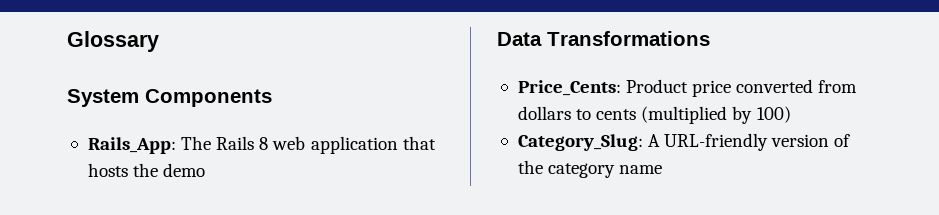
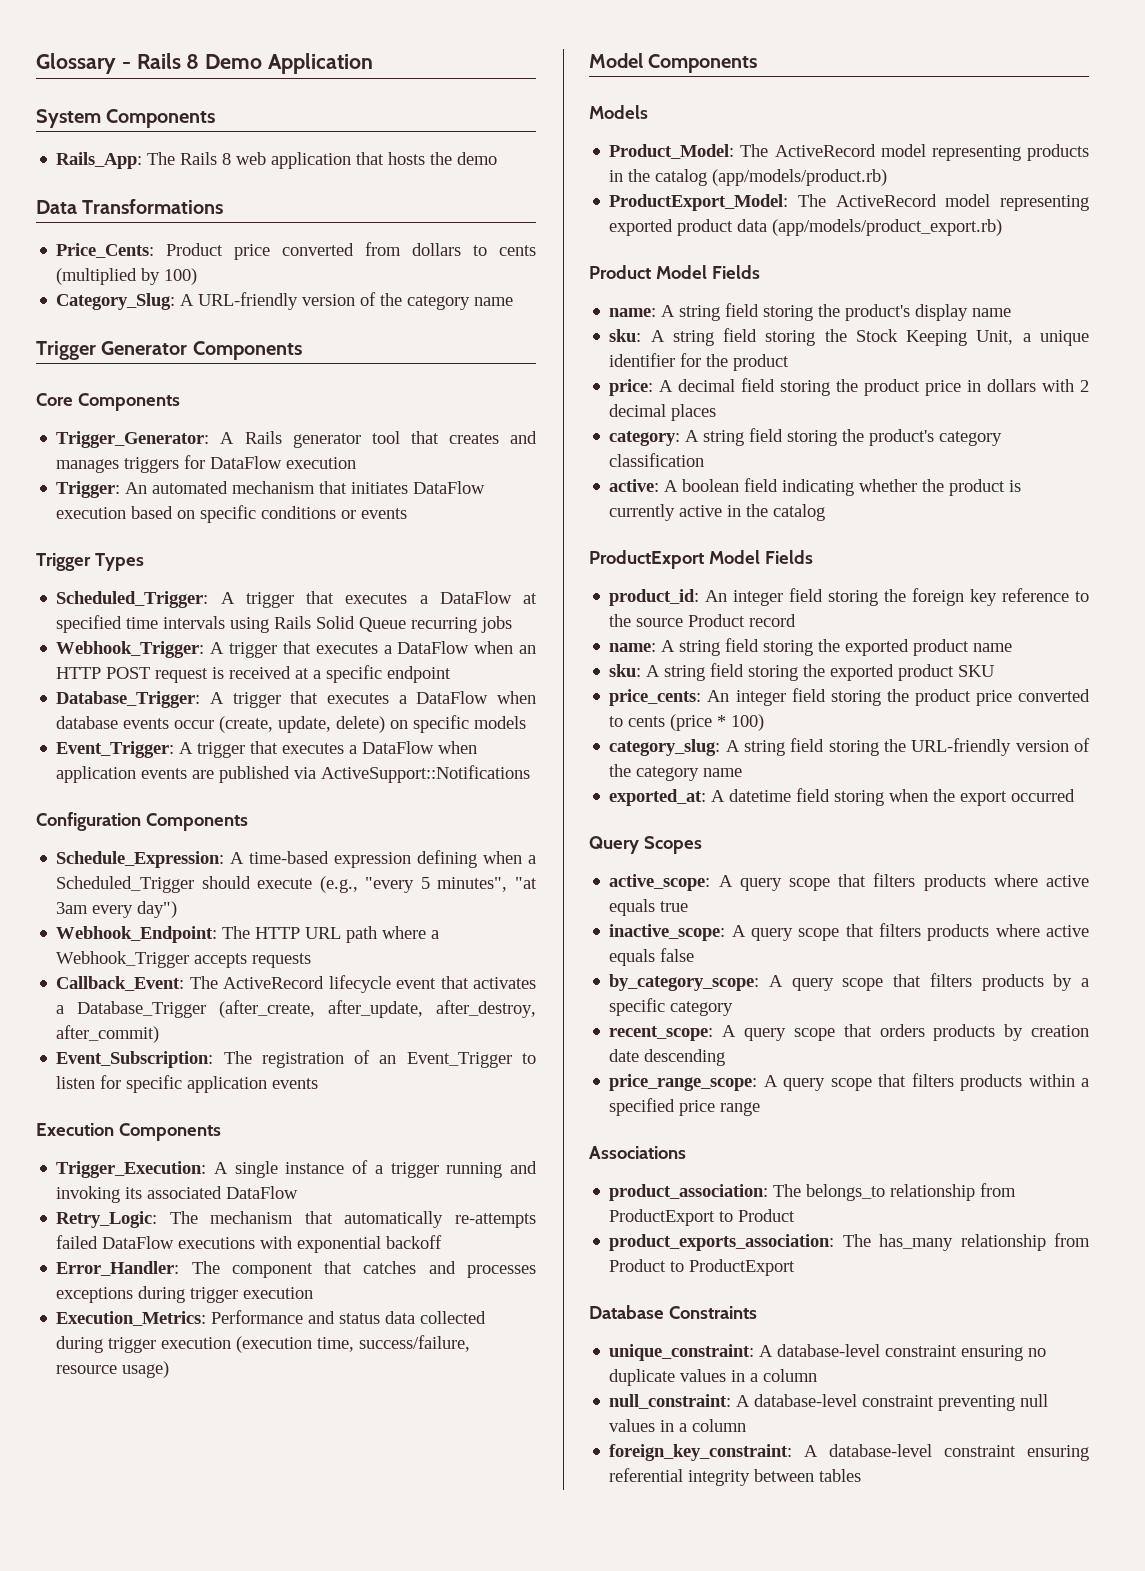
- Glossary
+ Glossary - Rails 8 Demo Application
+ Trigger Generator Components
+ Core Components
+ Trigger_Generator: A Rails generator tool that creates and manages triggers for DataFlow execution
+ Trigger: An automated mechanism that initiates DataFlow execution based on specific conditions or events
+ Trigger Types
+ Scheduled_Trigger: A trigger that executes a DataFlow at specified time intervals using Rails Solid Queue recurring jobs
+ Webhook_Trigger: A trigger that executes a DataFlow when an HTTP POST request is received at a specific endpoint
+ Database_Trigger: A trigger that executes a DataFlow when database events occur (create, update, delete) on specific models
+ Event_Trigger: A trigger that executes a DataFlow when application events are published via ActiveSupport::Notifications
+ Configuration Components
+ Schedule_Expression: A time-based expression defining when a Scheduled_Trigger should execute (e.g., "every 5 minutes", "at 3am every day")
+ Webhook_Endpoint: The HTTP URL path where a Webhook_Trigger accepts requests
+ Callback_Event: The ActiveRecord lifecycle event that activates a Database_Trigger (after_create, after_update, after_destroy, after_commit)
+ Event_Subscription: The registration of an Event_Trigger to listen for specific application events
+ Execution Components
+ Trigger_Execution: A single instance of a trigger running and invoking its associated DataFlow
+ Retry_Logic: The mechanism that automatically re-attempts failed DataFlow executions with exponential backoff
+ Error_Handler: The component that catches and processes exceptions during trigger execution
+ Execution_Metrics: Performance and status data collected during trigger execution (execution time, success/failure, resource usage)
+ Model Components
+ Models
+ Product_Model: The ActiveRecord model representing products in the catalog (app/models/product.rb)
+ ProductExport_Model: The ActiveRecord model representing exported product data (app/models/product_export.rb)
+ Product Model Fields
+ name: A string field storing the product's display name
+ sku: A string field storing the Stock Keeping Unit, a unique identifier for the product
+ price: A decimal field storing the product price in dollars with 2 decimal places
+ category: A string field storing the product's category classification
+ active: A boolean field indicating whether the product is currently active in the catalog
+ ProductExport Model Fields
+ product_id: An integer field storing the foreign key reference to the source Product record
+ name: A string field storing the exported product name
+ sku: A string field storing the exported product SKU
+ price_cents: An integer field storing the product price converted to cents (price * 100)
+ category_slug: A string field storing the URL-friendly version of the category name
+ exported_at: A datetime field storing when the export occurred
+ Query Scopes
+ active_scope: A query scope that filters products where active equals true
+ inactive_scope: A query scope that filters products where active equals false
+ by_category_scope: A query scope that filters products by a specific category
+ recent_scope: A query scope that orders products by creation date descending
+ price_range_scope: A query scope that filters products within a specified price range
+ Associations
+ product_association: The belongs_to relationship from ProductExport to Product
+ product_exports_association: The has_many relationship from Product to ProductExport
+ Database Constraints
+ unique_constraint: A database-level constraint ensuring no duplicate values in a column
+ null_constraint: A database-level constraint preventing null values in a column
+ foreign_key_constraint: A database-level constraint ensuring referential integrity between tables

